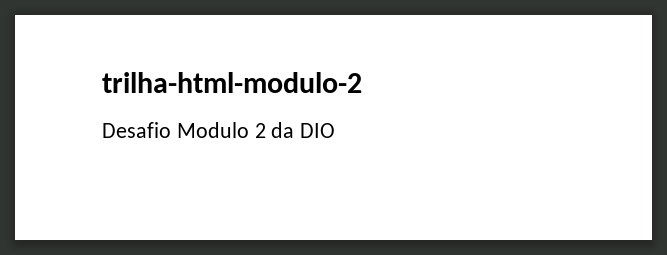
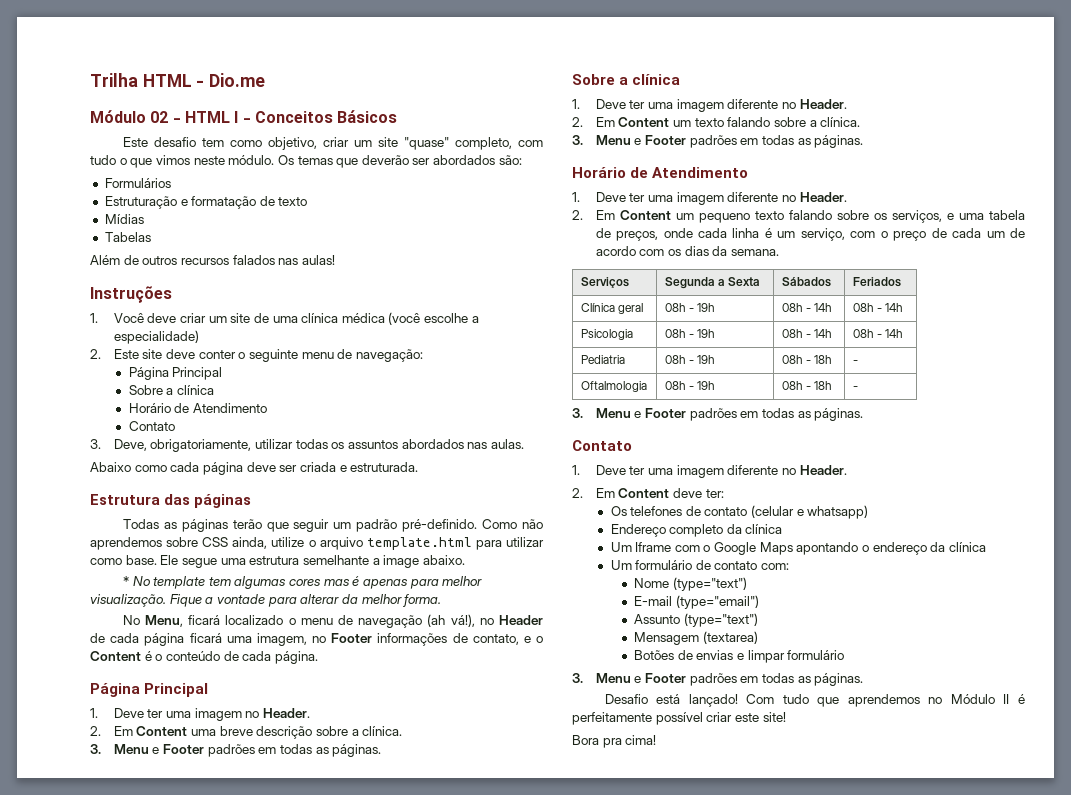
- trilha-html-modulo-2
- Desafio Modulo 2 da DIO
+ Trilha HTML - Dio.me
+ Módulo 02 - HTML I - Conceitos Básicos
+ Este desafio tem como objetivo, criar um site "quase" completo, com tudo o que vimos neste módulo. Os temas que deverão ser abordados são:
+ Formulários
+ Estruturação e formatação de texto
+ Mídias
+ Tabelas
+ Além de outros recursos falados nas aulas!
+ Instruções
+ 1. Você deve criar um site de uma clínica médica (você escolhe a especialidade)
+ 2. Este site deve conter o seguinte menu de navegação:
+ Página Principal
+ Sobre a clínica
+ Horário de Atendimento
+ Contato
+ 3. Deve, obrigatoriamente, utilizar todas os assuntos abordados nas aulas.
+ Abaixo como cada página deve ser criada e estruturada.
+ Estrutura das páginas
+ Todas as páginas terão que seguir um padrão pré-definido. Como não aprendemos sobre CSS ainda, utilize o arquivo template.html para utilizar como base. Ele segue uma estrutura semelhante a image abaixo.
+ * No template tem algumas cores mas é apenas para melhor visualização. Fique a vontade para alterar da melhor forma.
+ No Menu, ficará localizado o menu de navegação (ah vá!), no Header de cada página ficará uma imagem, no Footer informações de contato, e o Content é o conteúdo de cada página.
+ Página Principal
+ 1. Deve ter uma imagem no Header.
+ 2. Em Content uma breve descrição sobre a clínica.
+ 3. Menu e Footer padrões em todas as páginas.
+ Sobre a clínica
+ 1. Deve ter uma imagem diferente no Header.
+ 2. Em Content um texto falando sobre a clínica.
+ 3. Menu e Footer padrões em todas as páginas.
+ Horário de Atendimento
+ 1. Deve ter uma imagem diferente no Header.
+ 2. Em Content um pequeno texto falando sobre os serviços, e uma tabela de preços, onde cada linha é um serviço, com o preço de cada um de acordo com os dias da semana.
+ Serviços | Segunda a Sexta | Sábados | Feriados
+ Clínica geral | 08h - 19h | 08h - 14h | 08h - 14h
+ Psicologia | 08h - 19h | 08h - 14h | 08h - 14h
+ Pediatria | 08h - 19h | 08h - 18h | -
+ Oftalmologia | 08h - 19h | 08h - 18h | -
+ 3. Menu e Footer padrões em todas as páginas.
+ Contato
+ 1. Deve ter uma imagem diferente no Header.
+ 2. Em Content deve ter:
+ Os telefones de contato (celular e whatsapp)
+ Endereço completo da clínica
+ Um Iframe com o Google Maps apontando o endereço da clínica
+ Um formulário de contato com:
+ Nome (type="text")
+ E-mail (type="email")
+ Assunto (type="text")
+ Mensagem (textarea)
+ Botões de envias e limpar formulário
+ 3. Menu e Footer padrões em todas as páginas.
+ Desafio está lançado! Com tudo que aprendemos no Módulo II é perfeitamente possível criar este site!
+ Bora pra cima!

